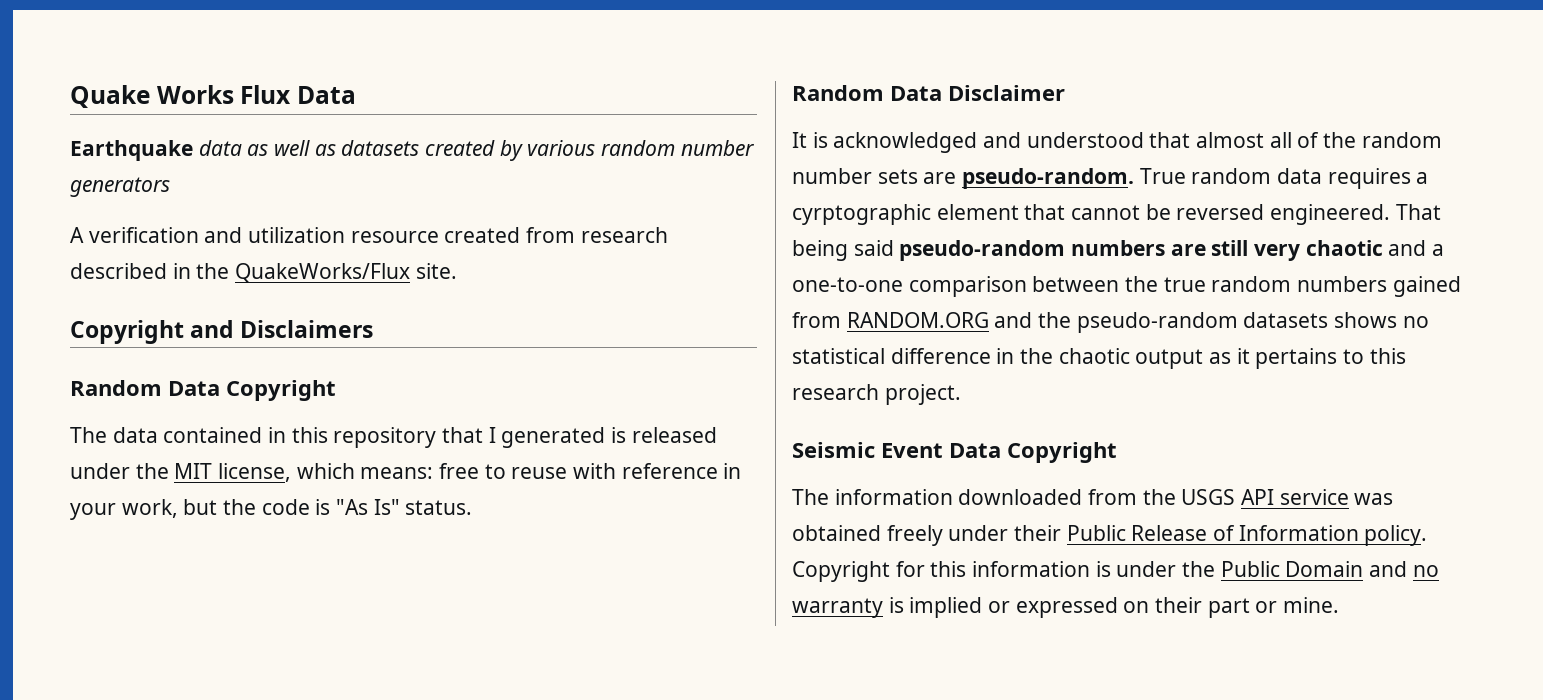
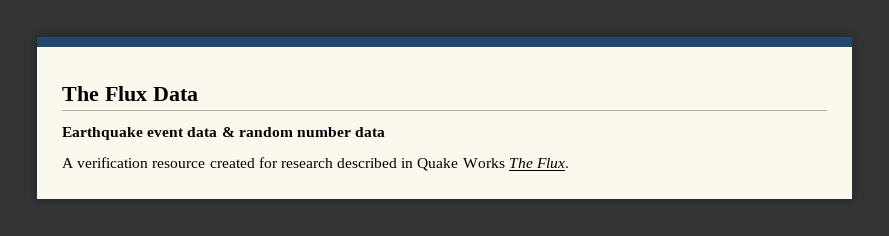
- Quake Works Flux Data
+ The Flux Data
- Earthquake data as well as datasets created by various random number generators
+ Earthquake event data & random number data
- A verification and utilization resource created from research described in the QuakeWorks/Flux site.
- Copyright and Disclaimers
- Random Data Copyright
- The data contained in this repository that I generated is released under the MIT license, which means: free to reuse with reference in your work, but the code is "As Is" status.
- Random Data Disclaimer
- It is acknowledged and understood that almost all of the random number sets are pseudo-random. True random data requires a cyrptographic element that cannot be reversed engineered. That being said pseudo-random numbers are still very chaotic and a one-to-one comparison between the true random numbers gained from RANDOM.ORG and the pseudo-random datasets shows no statistical difference in the chaotic output as it pertains to this research project.
- Seismic Event Data Copyright
- The information downloaded from the USGS API service was obtained freely under their Public Release of Information policy. Copyright for this information is under the Public Domain and no warranty is implied or expressed on their part or mine.
+ A verification resource created for research described in Quake Works The Flux.

